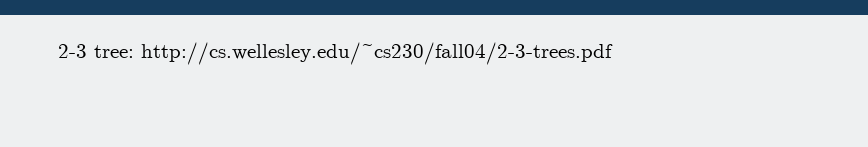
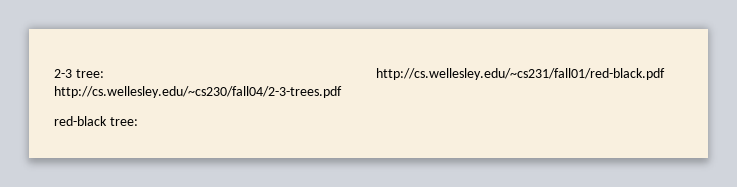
+ red-black tree: http://cs.wellesley.edu/~cs231/fall01/red-black.pdf

